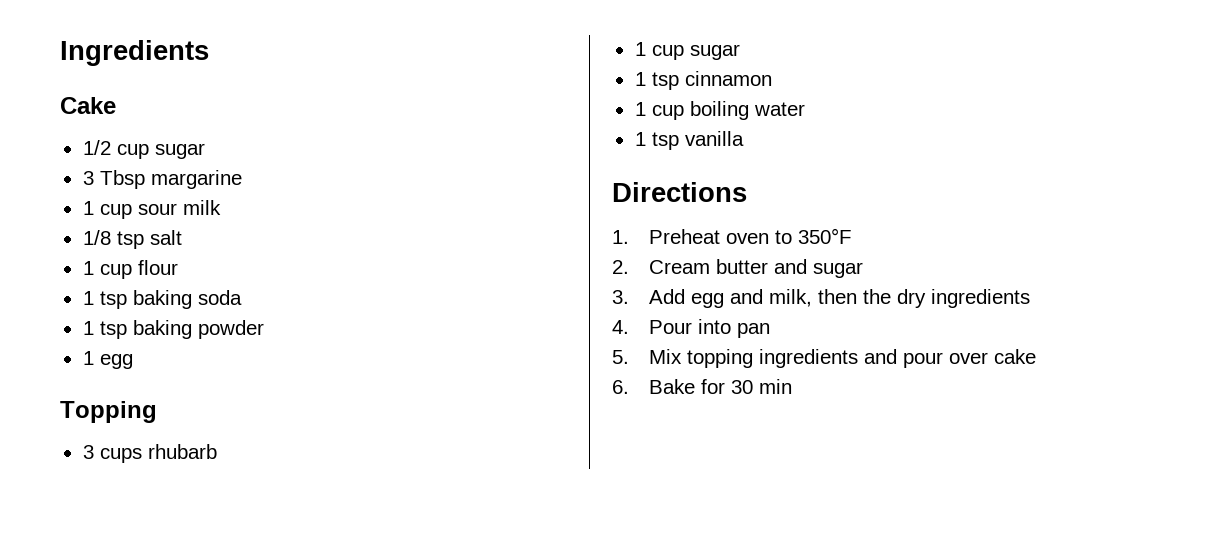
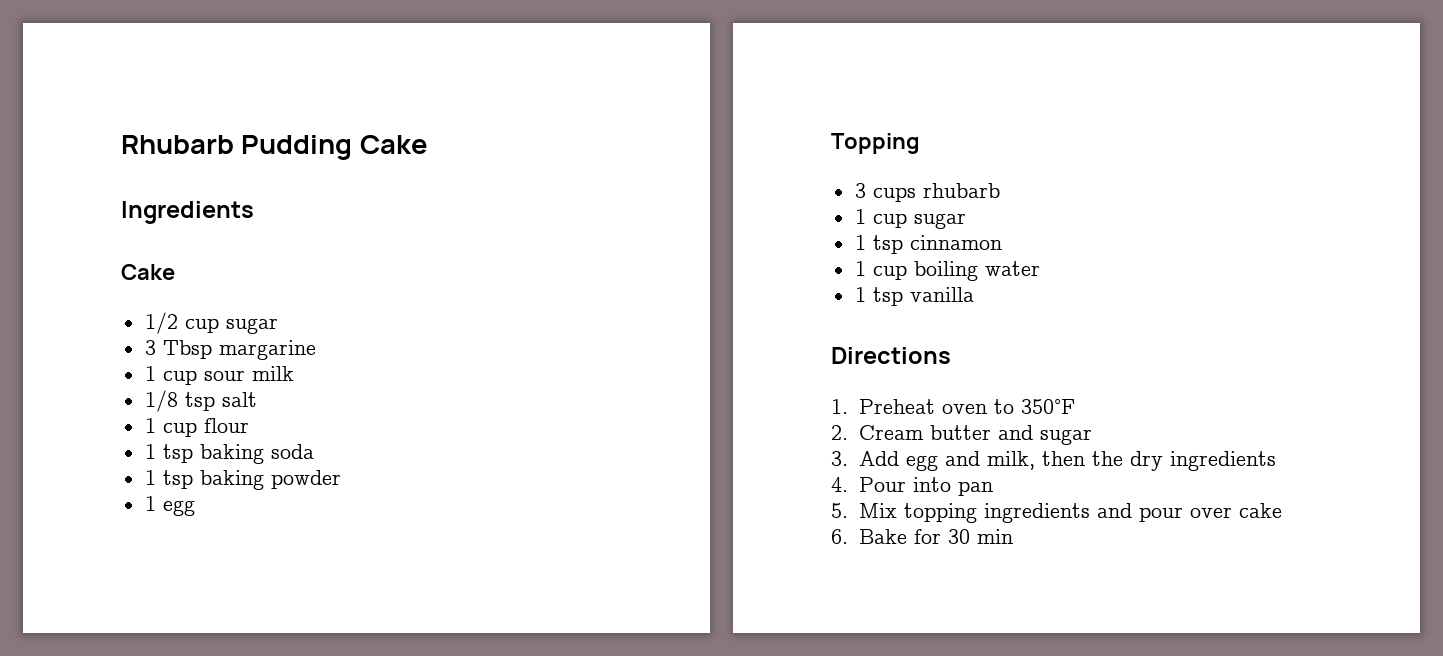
+ Rhubarb Pudding Cake

